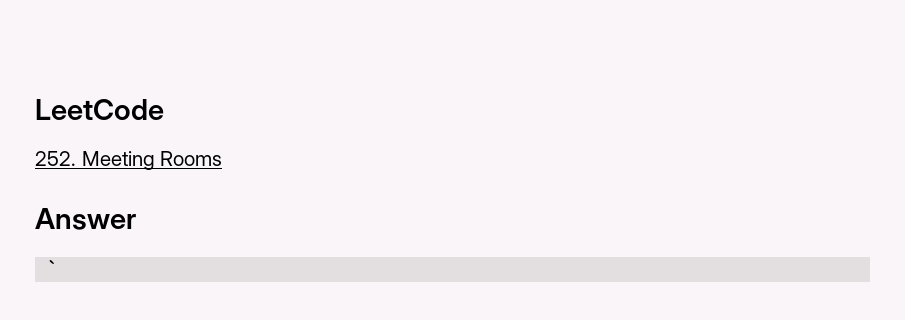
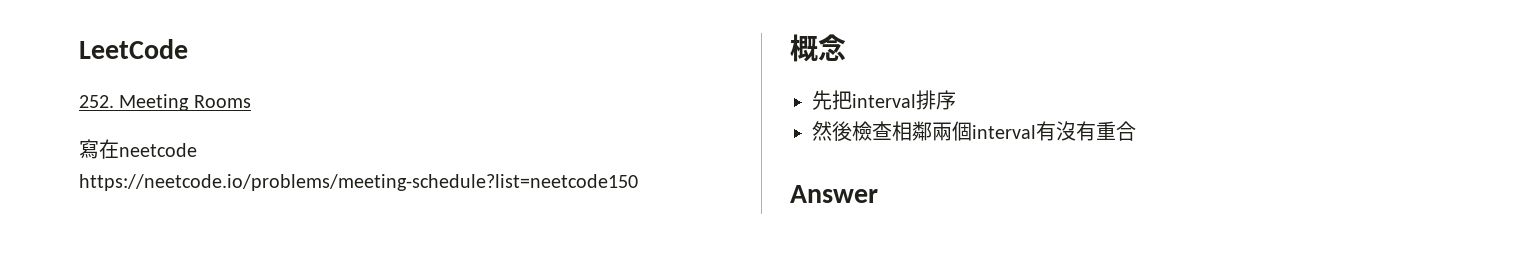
+ 寫在neetcode https://neetcode.io/problems/meeting-schedule?list=neetcode150
+ 概念
+ 先把interval排序
+ 然後檢查相鄰兩個interval有沒有重合
- `

